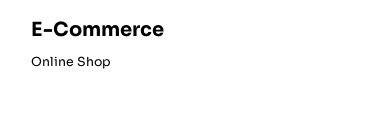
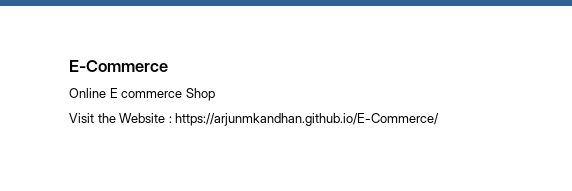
- Online Shop
+ Online E commerce Shop
+ Visit the Website : https://arjunmkandhan.github.io/E-Commerce/

